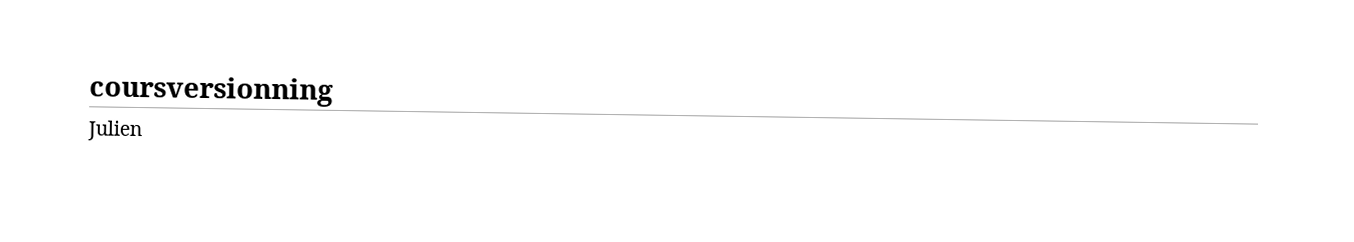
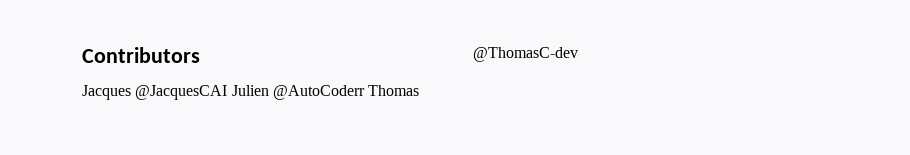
- coursversionning
- Julien
+ Contributors
+ Jacques @JacquesCAI Julien @AutoCoderr Thomas @ThomasC-dev

